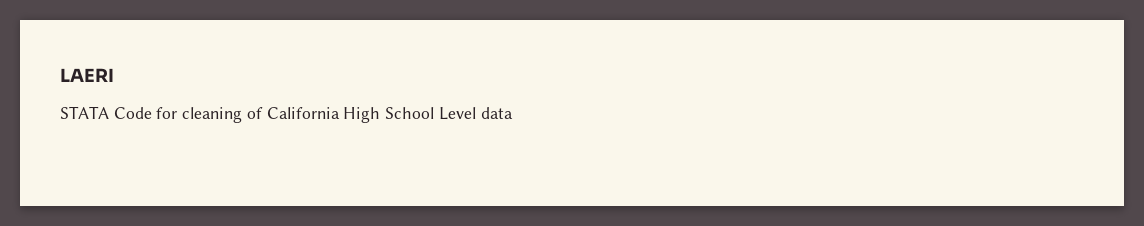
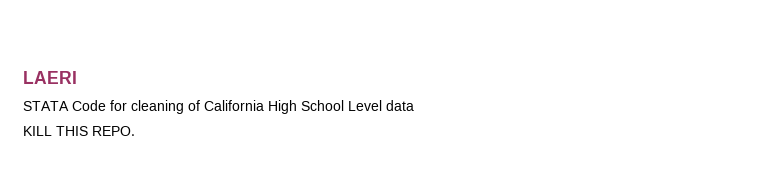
+ KILL THIS REPO.

